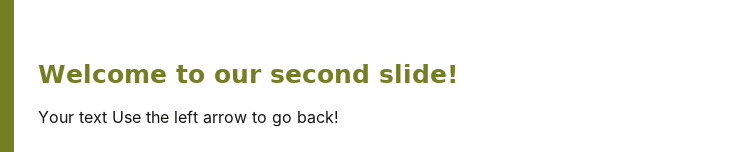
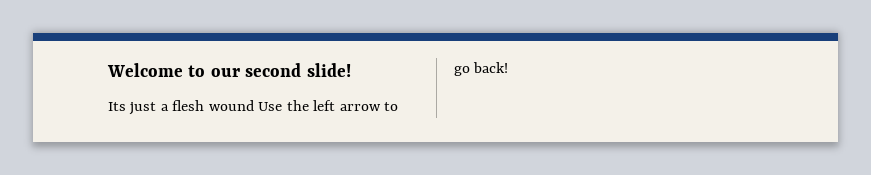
- Your text Use the left arrow to go back!
+ Its just a flesh wound Use the left arrow to go back!

